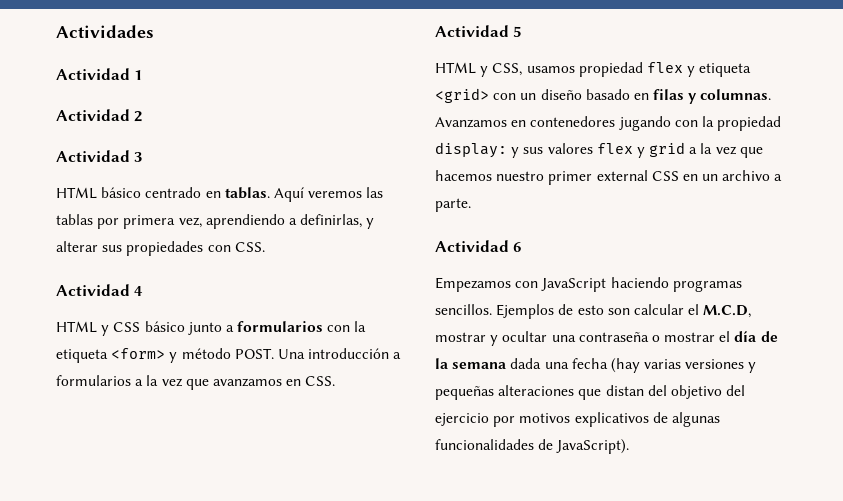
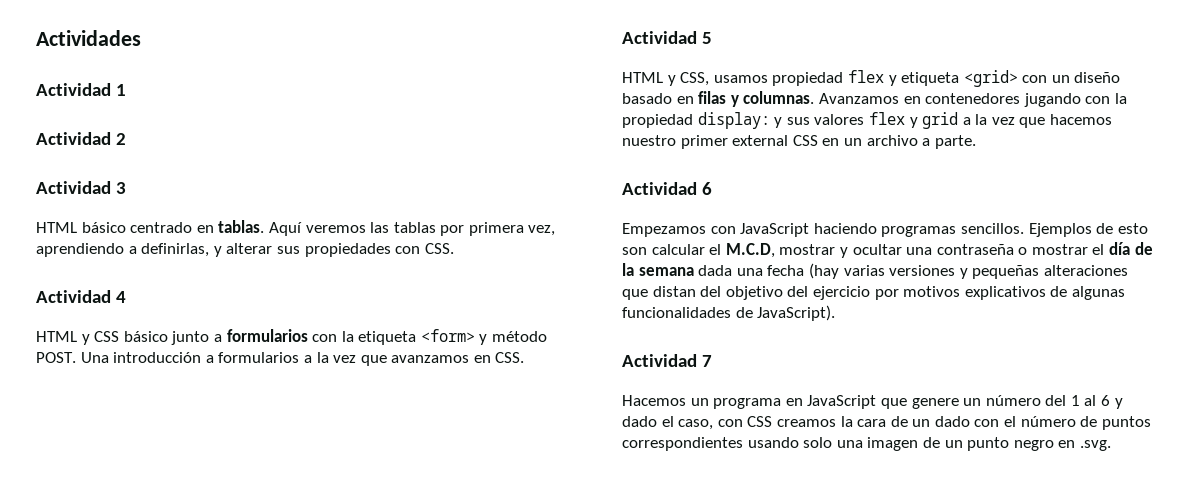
+ Actividad 7
+ Hacemos un programa en JavaScript que genere un número del 1 al 6 y dado el caso, con CSS creamos la cara de un dado con el número de puntos correspondientes usando solo una imagen de un punto negro en .svg.

